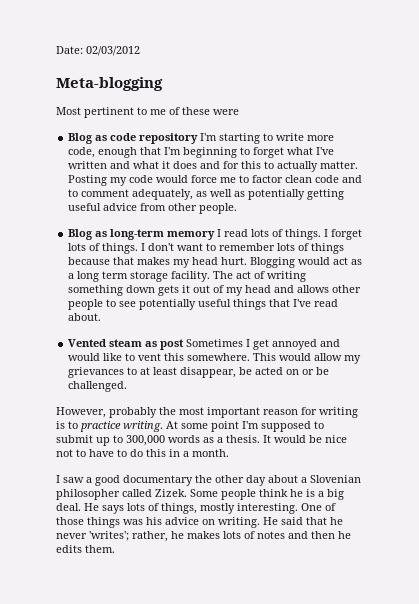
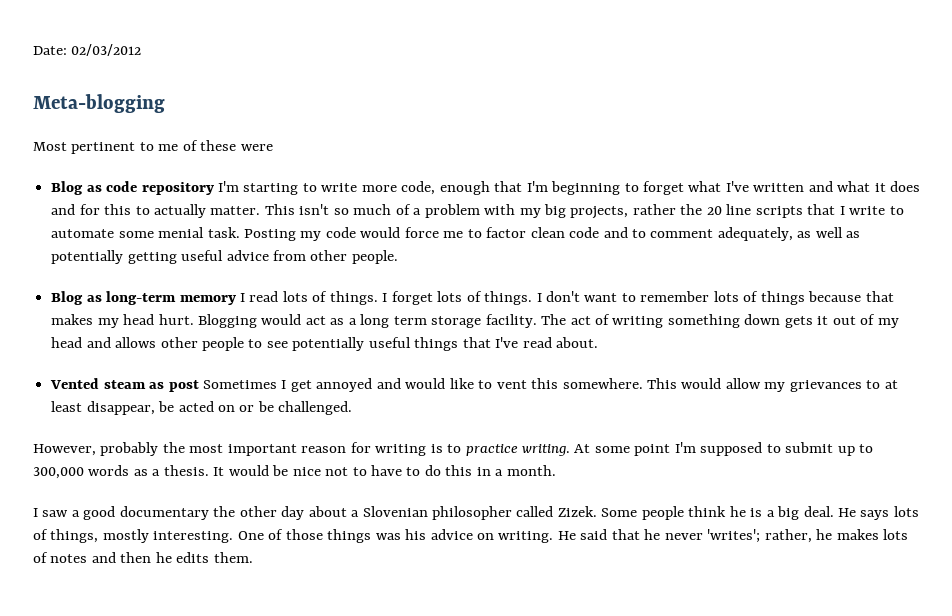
+ This isn't so much of a problem with my big projects, rather the 20 line scripts that I write to automate some menial task.

